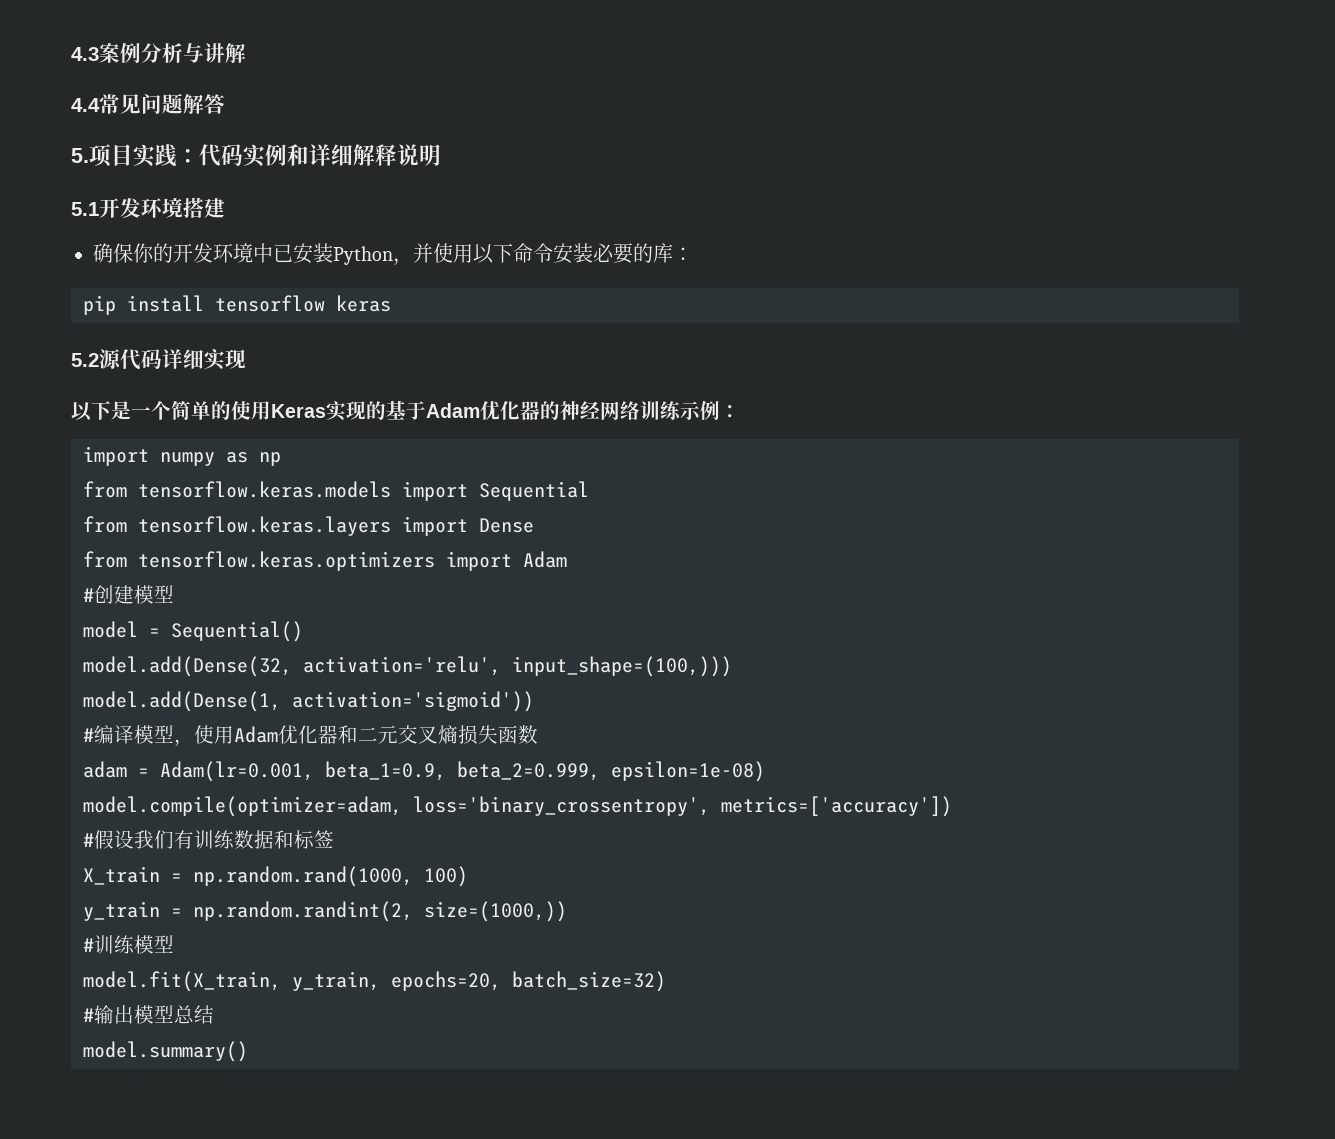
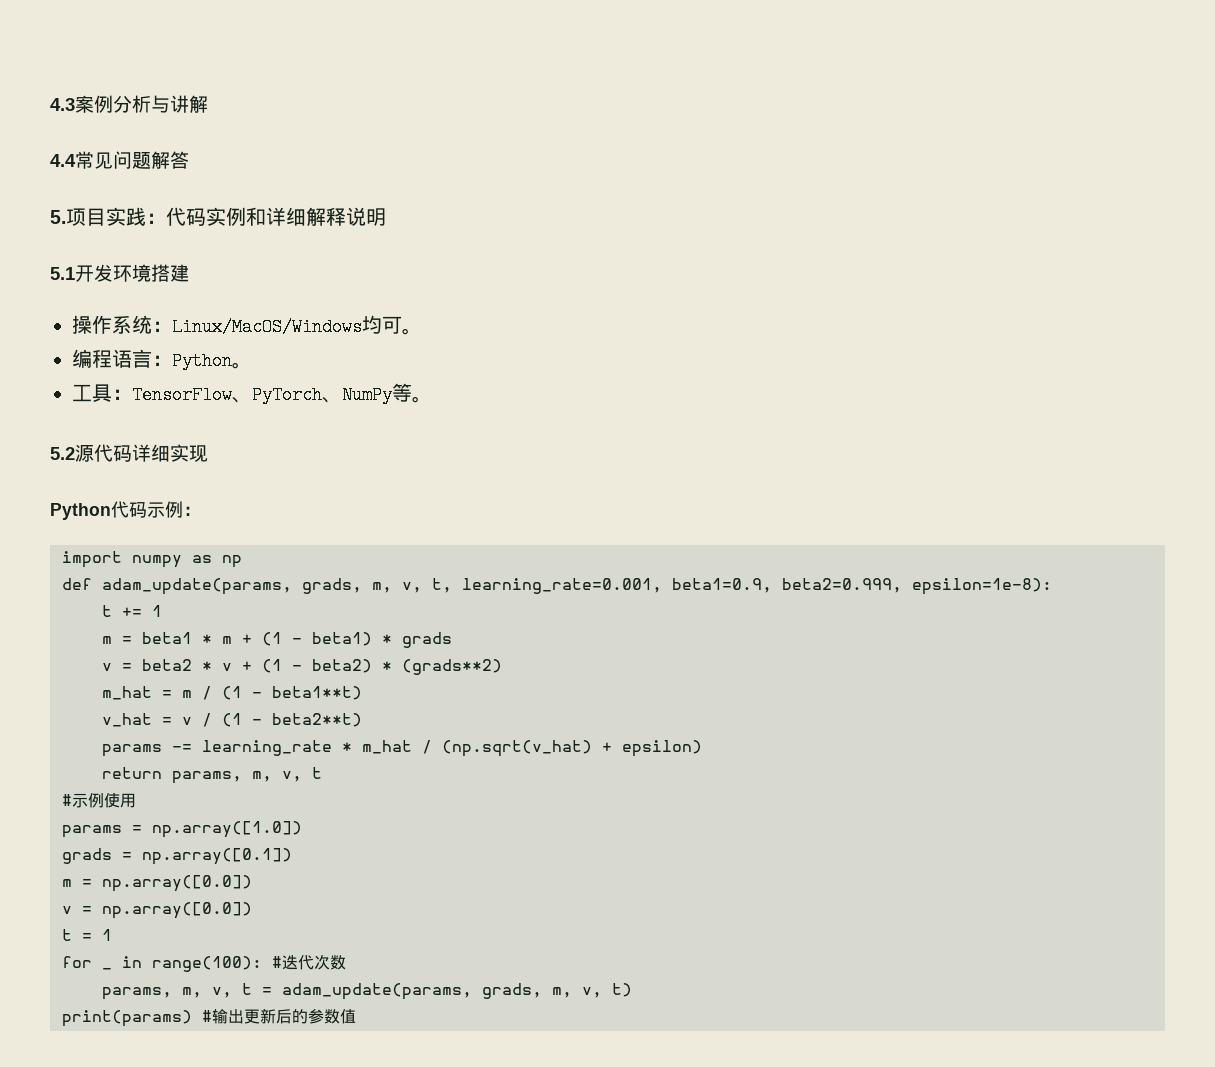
- 确保你的开发环境中已安装Python，并使用以下命令安装必要的库：
- pip install tensorflow keras
+ 操作系统：Linux/MacOS/Windows均可。
+ 编程语言：Python。
+ 工具：TensorFlow、PyTorch、NumPy等。
- 以下是一个简单的使用Keras实现的基于Adam优化器的神经网络训练示例：
+ Python代码示例：
- from tensorflow.keras.models import Sequential
- from tensorflow.keras.layers import Dense
- from tensorflow.keras.optimizers import Adam
- #创建模型
- model = Sequential()
- model.add(Dense(32, activation='relu', input_shape=(100,)))
- model.add(Dense(1, activation='sigmoid'))
- #编译模型，使用Adam优化器和二元交叉熵损失函数
- adam = Adam(lr=0.001, beta_1=0.9, beta_2=0.999, epsilon=1e-08)
- model.compile(optimizer=adam, loss='binary_crossentropy', metrics=['accuracy'])
- #假设我们有训练数据和标签
- X_train = np.random.rand(1000, 100)
- y_train = np.random.randint(2, size=(1000,))
- #训练模型
- model.fit(X_train, y_train, epochs=20, batch_size=32)
- #输出模型总结
- model.summary()
+ def adam_update(params, grads, m, v, t, learning_rate=0.001, beta1=0.9, beta2=0.999, epsilon=1e-8):
+ t += 1
+ m = beta1 * m + (1 - beta1) * grads
+ v = beta2 * v + (1 - beta2) * (grads**2)
+ m_hat = m / (1 - beta1**t)
+ v_hat = v / (1 - beta2**t)
+ params -= learning_rate * m_hat / (np.sqrt(v_hat) + epsilon)
+ return params, m, v, t
+ #示例使用
+ params = np.array([1.0])
+ grads = np.array([0.1])
+ m = np.array([0.0])
+ v = np.array([0.0])
+ t = 1
+ for _ in range(100): #迭代次数
+ params, m, v, t = adam_update(params, grads, m, v, t)
+ print(params) #输出更新后的参数值

